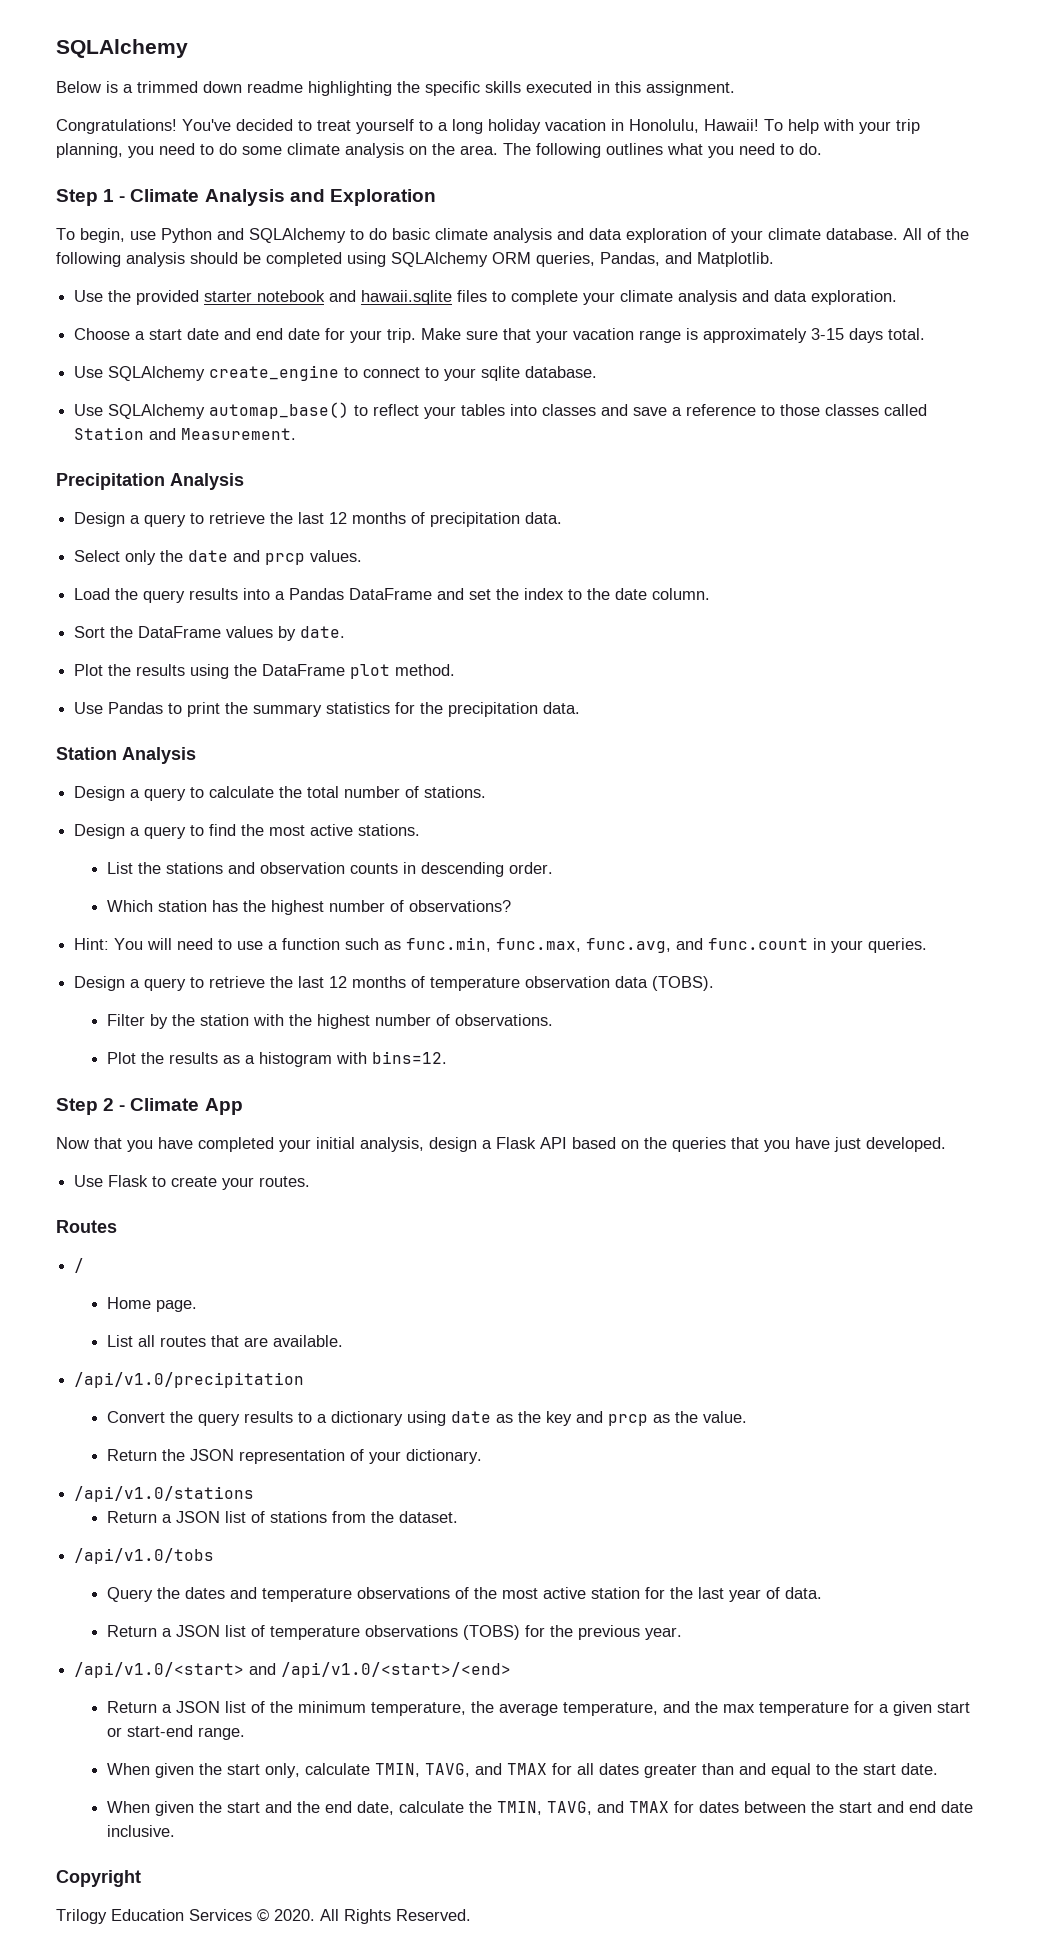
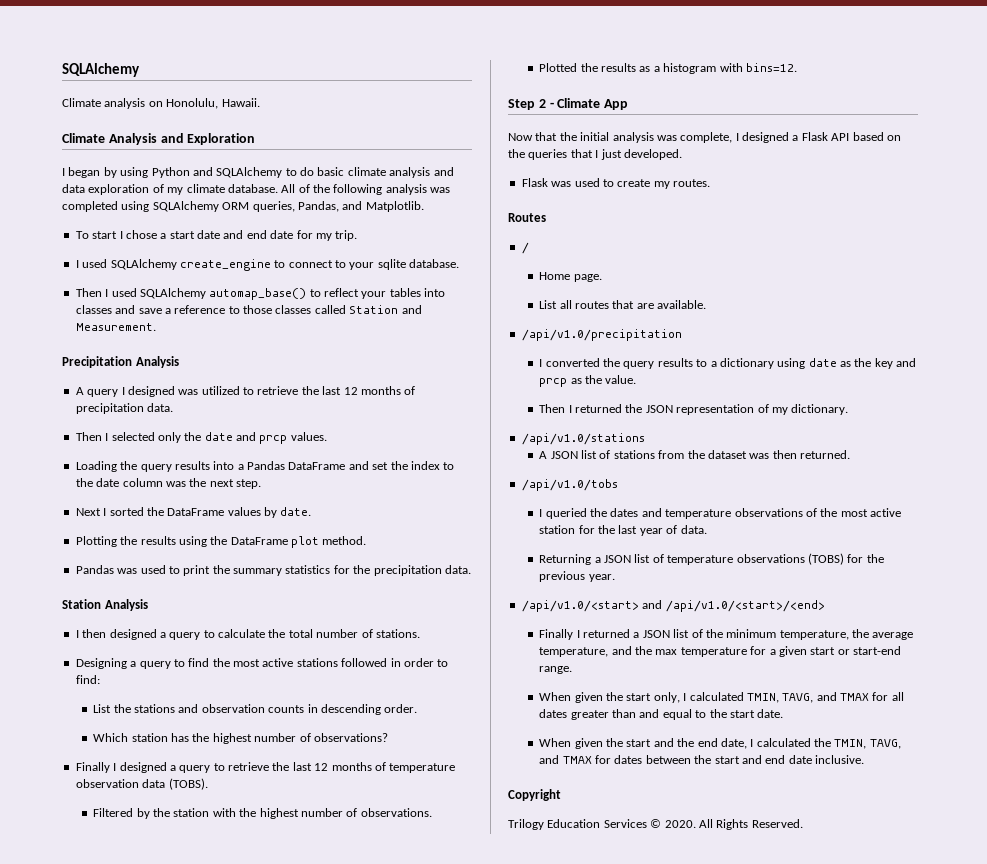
- Below is a trimmed down readme highlighting the specific skills executed in this assignment.
- Congratulations! You've decided to treat yourself to a long holiday vacation in Honolulu, Hawaii! To help with your trip planning, you need to do some climate analysis on the area. The following outlines what you need to do.
- Step 1 - Climate Analysis and Exploration
+ Climate analysis on Honolulu, Hawaii.
+ Climate Analysis and Exploration
- To begin, use Python and SQLAlchemy to do basic climate analysis and data exploration of your climate database.
+ I began by using Python and SQLAlchemy to do basic climate analysis and data exploration of my climate database.
- All of the following analysis should be completed using SQLAlchemy ORM queries, Pandas, and Matplotlib.
+ All of the following analysis was completed using SQLAlchemy ORM queries, Pandas, and Matplotlib.
- Use the provided starter notebook and hawaii.sqlite files to complete your climate analysis and data exploration.
- Choose a start date and end date for your trip. Make sure that your vacation range is approximately 3-15 days total.
- Use SQLAlchemy create_engine to connect to your sqlite database.
+ To start I chose a start date and end date for my trip.
+ I used SQLAlchemy create_engine to connect to your sqlite database.
- Use SQLAlchemy automap_base() to reflect your tables into classes and save a reference to those classes called Station and Measurement.
+ Then I used SQLAlchemy automap_base() to reflect your tables into classes and save a reference to those classes called Station and Measurement.
- Design a query to retrieve the last 12 months of precipitation data.
+ A query I designed was utilized to retrieve the last 12 months of precipitation data.
- Select only the date and prcp values.
+ Then I selected only the date and prcp values.
- Load the query results into a Pandas DataFrame and set the index to the date column.
- Sort the DataFrame values by date.
+ Loading the query results into a Pandas DataFrame and set the index to the date column was the next step.
+ Next I sorted the DataFrame values by date.
- Plot the results using the DataFrame plot method.
+ Plotting the results using the DataFrame plot method.
- Use Pandas to print the summary statistics for the precipitation data.
+ Pandas was used to print the summary statistics for the precipitation data.
- Design a query to calculate the total number of stations.
+ I then designed a query to calculate the total number of stations.
- Design a query to find the most active stations.
+ Designing a query to find the most active stations followed in order to find:
- Hint: You will need to use a function such as func.min, func.max, func.avg, and func.count in your queries.
- Design a query to retrieve the last 12 months of temperature observation data (TOBS).
+ Finally I designed a query to retrieve the last 12 months of temperature observation data (TOBS).
- Filter by the station with the highest number of observations.
+ Filtered by the station with the highest number of observations.
- Plot the results as a histogram with bins=12.
+ Plotted the results as a histogram with bins=12.
- Now that you have completed your initial analysis, design a Flask API based on the queries that you have just developed.
+ Now that the initial analysis was complete, I designed a Flask API based on the queries that I just developed.
- Use Flask to create your routes.
+ Flask was used to create my routes.
- Convert the query results to a dictionary using date as the key and prcp as the value.
+ I converted the query results to a dictionary using date as the key and prcp as the value.
- Return the JSON representation of your dictionary.
+ Then I returned the JSON representation of my dictionary.
- Return a JSON list of stations from the dataset.
+ A JSON list of stations from the dataset was then returned.
- Query the dates and temperature observations of the most active station for the last year of data.
+ I queried the dates and temperature observations of the most active station for the last year of data.
- Return a JSON list of temperature observations (TOBS) for the previous year.
+ Returning a JSON list of temperature observations (TOBS) for the previous year.
- Return a JSON list of the minimum temperature, the average temperature, and the max temperature for a given start or start-end range.
+ Finally I returned a JSON list of the minimum temperature, the average temperature, and the max temperature for a given start or start-end range.
- When given the start only, calculate TMIN, TAVG, and TMAX for all dates greater than and equal to the start date.
+ When given the start only, I calculated TMIN, TAVG, and TMAX for all dates greater than and equal to the start date.
- When given the start and the end date, calculate the TMIN, TAVG, and TMAX for dates between the start and end date inclusive.
+ When given the start and the end date, I calculated the TMIN, TAVG, and TMAX for dates between the start and end date inclusive.

